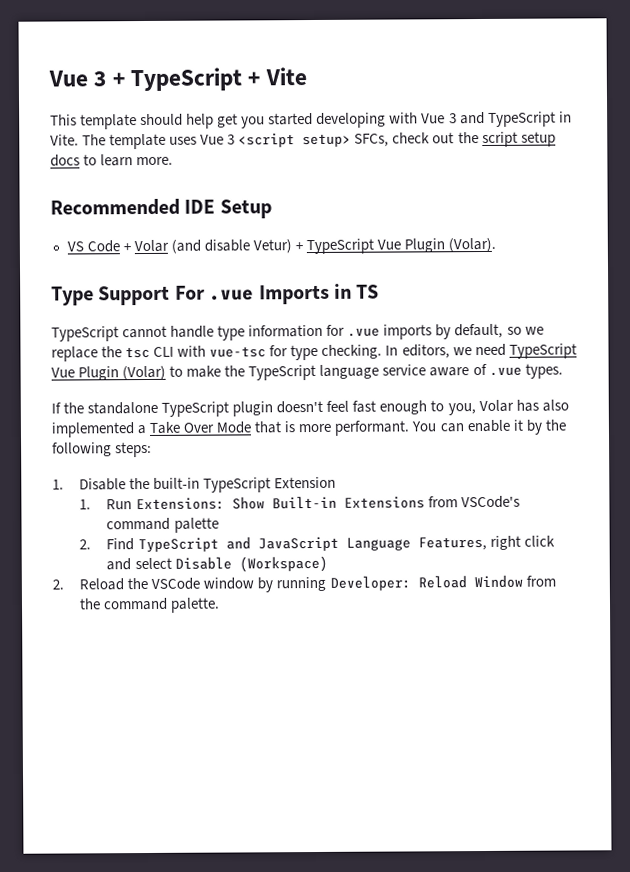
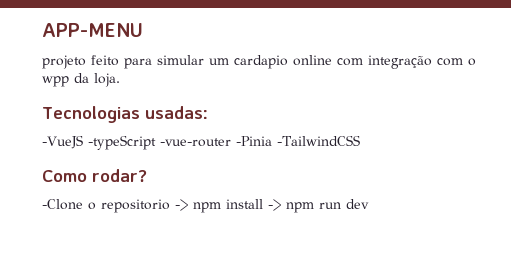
- Vue 3 + TypeScript + Vite
- This template should help get you started developing with Vue 3 and TypeScript in Vite. The template uses Vue 3 <script setup> SFCs, check out the script setup docs to learn more.
- Recommended IDE Setup
- VS Code + Volar (and disable Vetur) + TypeScript Vue Plugin (Volar).
- Type Support For .vue Imports in TS
- TypeScript cannot handle type information for .vue imports by default, so we replace the tsc CLI with vue-tsc for type checking. In editors, we need TypeScript Vue Plugin (Volar) to make the TypeScript language service aware of .vue types.
- If the standalone TypeScript plugin doesn't feel fast enough to you, Volar has also implemented a Take Over Mode that is more performant. You can enable it by the following steps:
- 1. Disable the built-in TypeScript Extension
- 1. Run Extensions: Show Built-in Extensions from VSCode's command palette
- 2. Find TypeScript and JavaScript Language Features, right click and select Disable (Workspace)
- 2. Reload the VSCode window by running Developer: Reload Window from the command palette.
+ APP-MENU
+ projeto feito para simular um cardapio online com integração com o wpp da loja.
+ Tecnologias usadas:
+ -VueJS -typeScript -vue-router -Pinia -TailwindCSS
+ Como rodar?
+ -Clone o repositorio -> npm install -> npm run dev

